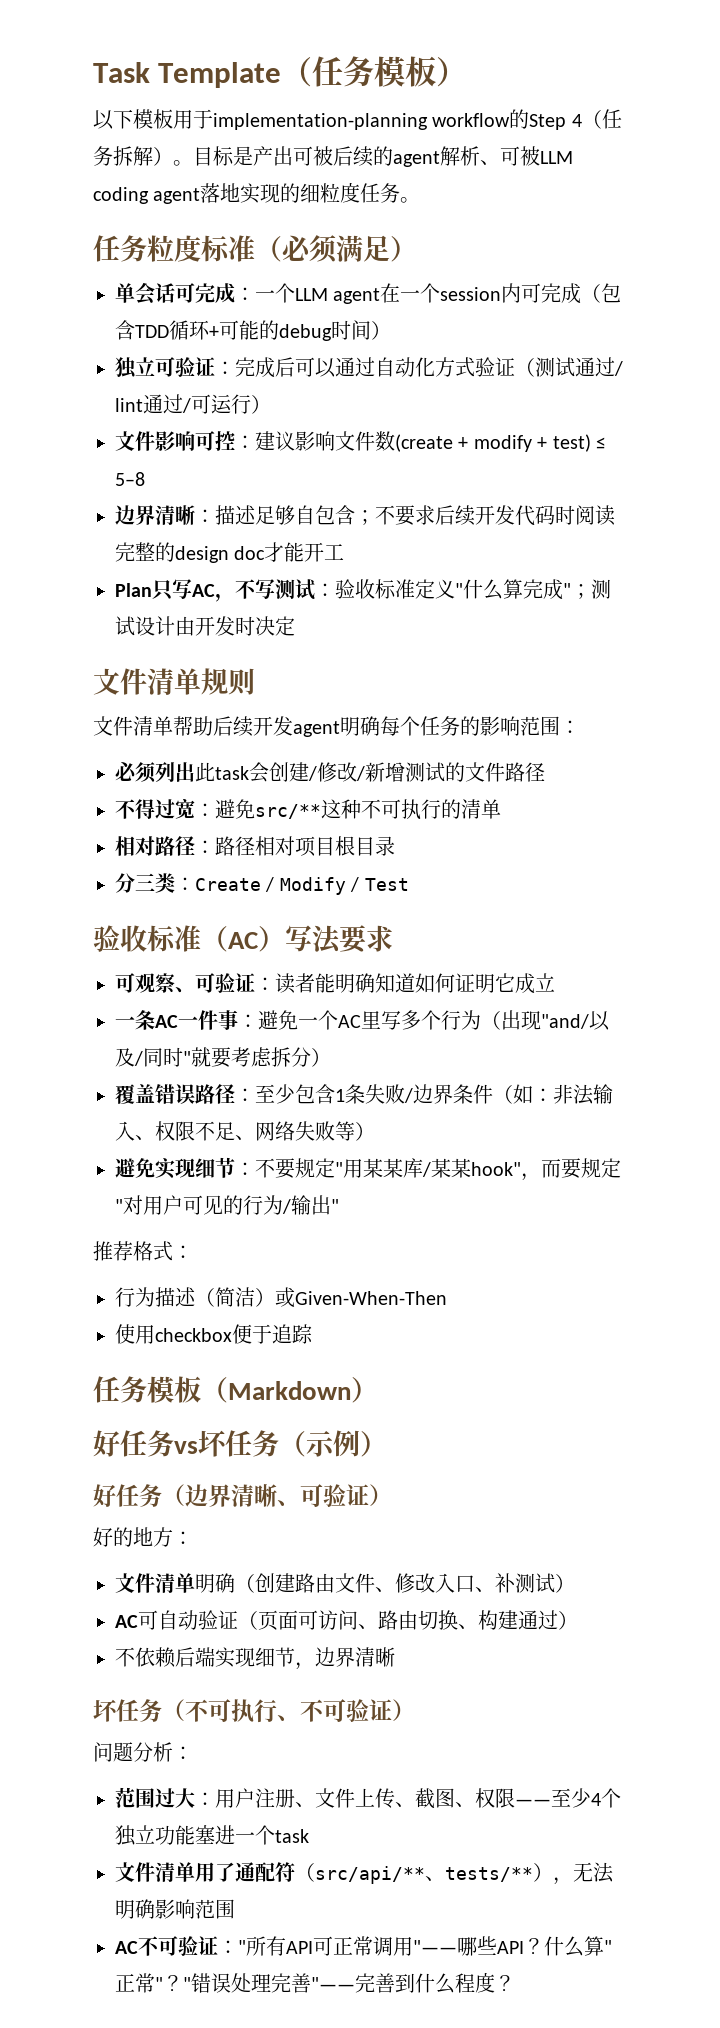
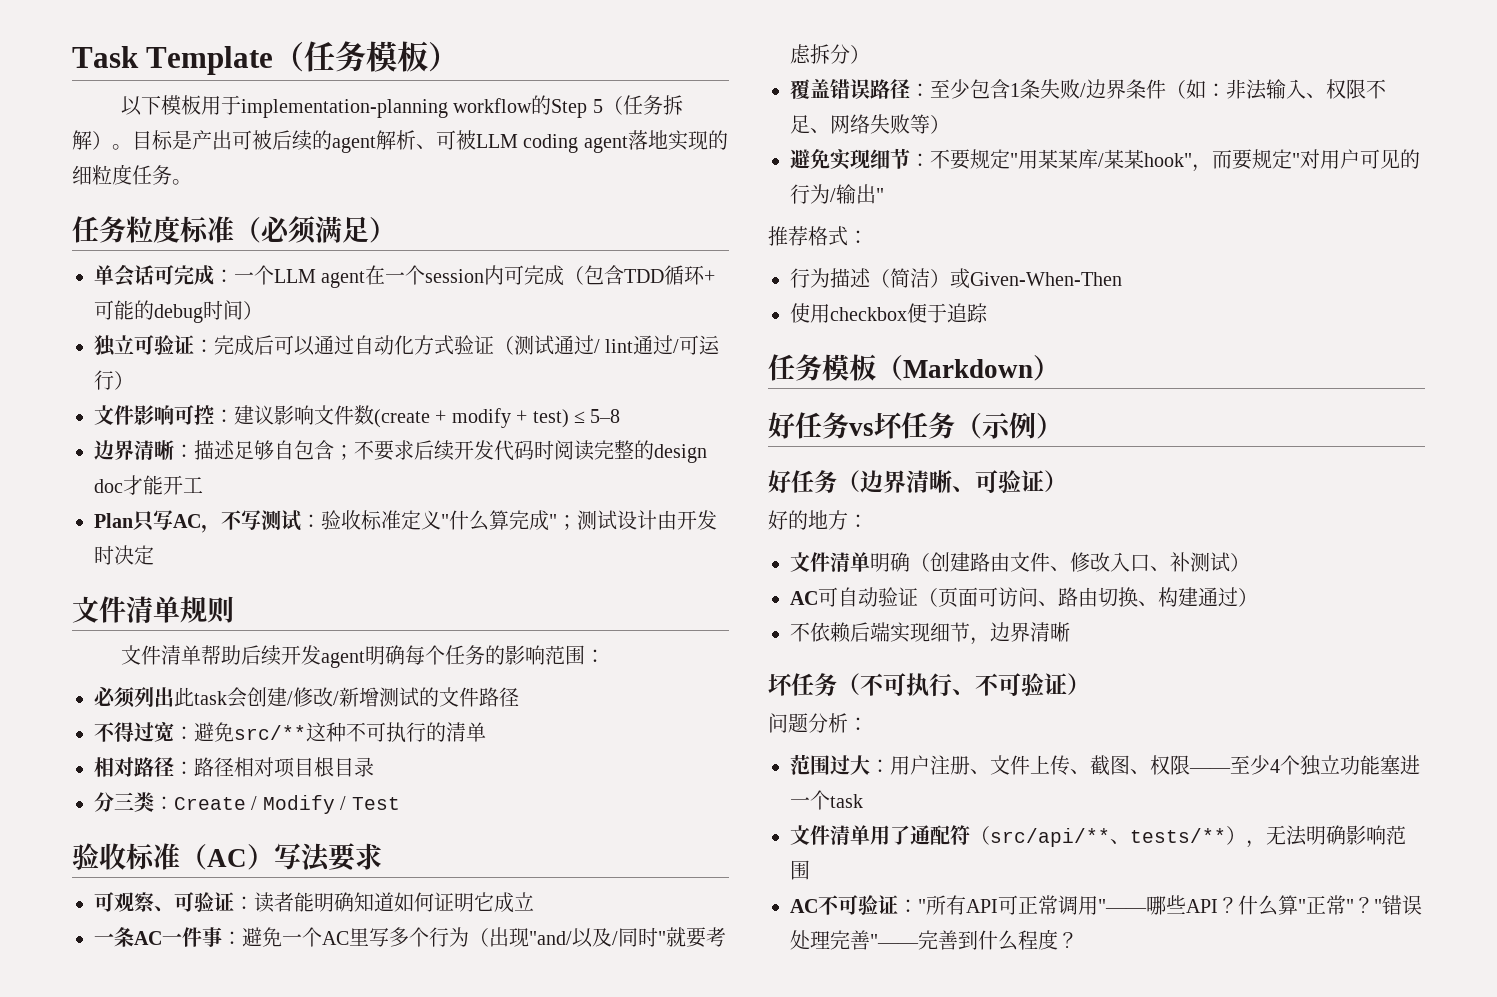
- 以下模板用于implementation-planning workflow的Step 4（任务拆解）。
+ 以下模板用于implementation-planning workflow的Step 5（任务拆解）。

